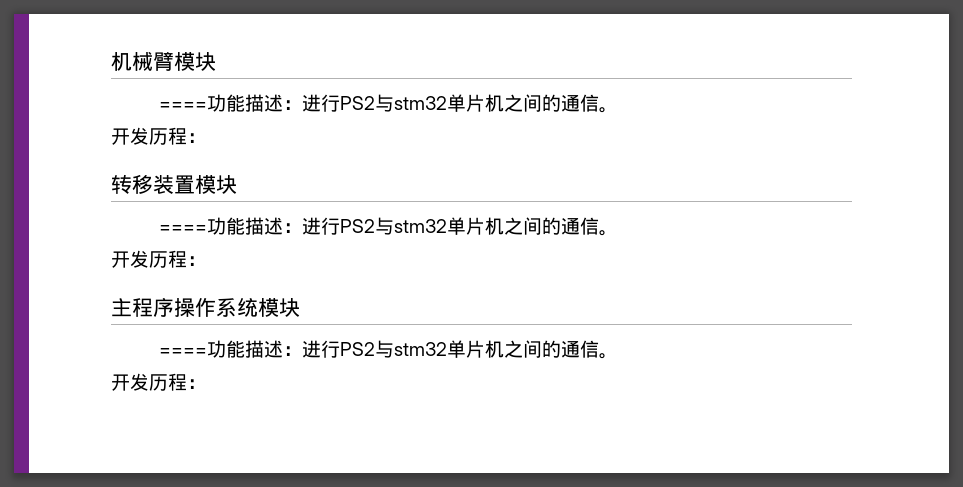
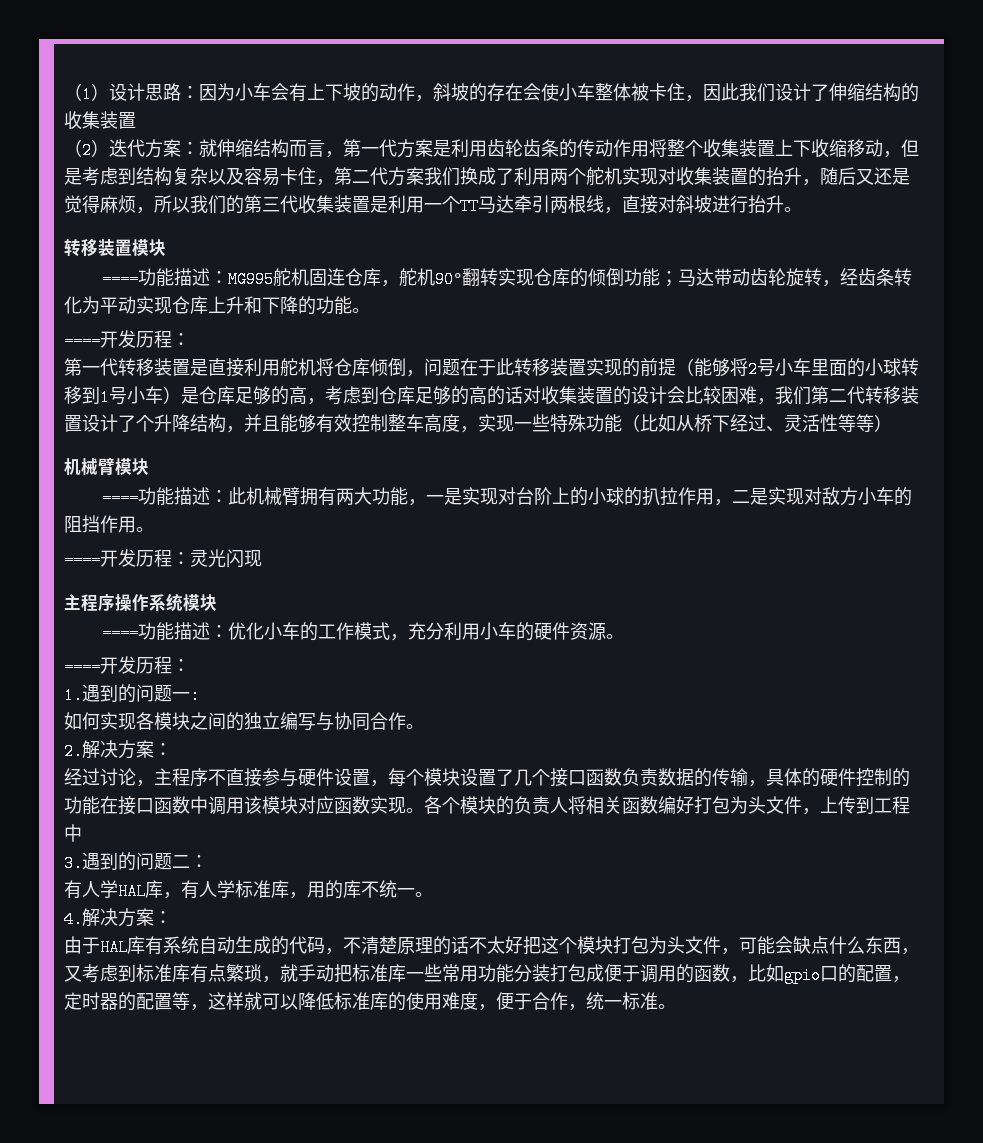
- 机械臂模块
- ====功能描述：进行PS2与stm32单片机之间的通信。
- 开发历程：
+ （1）设计思路：因为小车会有上下坡的动作，斜坡的存在会使小车整体被卡住，因此我们设计了伸缩结构的收集装置
+ （2）迭代方案：就伸缩结构而言，第一代方案是利用齿轮齿条的传动作用将整个收集装置上下收缩移动，但是考虑到结构复杂以及容易卡住，第二代方案我们换成了利用两个舵机实现对收集装置的抬升，随后又还是觉得麻烦，所以我们的第三代收集装置是利用一个TT马达牵引两根线，直接对斜坡进行抬升。
  转移装置模块
- ====功能描述：进行PS2与stm32单片机之间的通信。
- 开发历程：
+ ====功能描述：MG995舵机固连仓库，舵机90°翻转实现仓库的倾倒功能；马达带动齿轮旋转，经齿条转化为平动实现仓库上升和下降的功能。
+ ====开发历程：
+ 第一代转移装置是直接利用舵机将仓库倾倒，问题在于此转移装置实现的前提（能够将2号小车里面的小球转移到1号小车）是仓库足够的高，考虑到仓库足够的高的话对收集装置的设计会比较困难，我们第二代转移装置设计了个升降结构，并且能够有效控制整车高度，实现一些特殊功能（比如从桥下经过、灵活性等等）
+ 机械臂模块
+ ====功能描述：此机械臂拥有两大功能，一是实现对台阶上的小球的扒拉作用，二是实现对敌方小车的阻挡作用。
+ ====开发历程：灵光闪现
  主程序操作系统模块
- ====功能描述：进行PS2与stm32单片机之间的通信。
- 开发历程：
+ ====功能描述：优化小车的工作模式，充分利用小车的硬件资源。
+ ====开发历程：
+ 1.遇到的问题一:
+ 如何实现各模块之间的独立编写与协同合作。
+ 2.解决方案：
+ 经过讨论，主程序不直接参与硬件设置，每个模块设置了几个接口函数负责数据的传输，具体的硬件控制的功能在接口函数中调用该模块对应函数实现。各个模块的负责人将相关函数编好打包为头文件，上传到工程中
+ 3.遇到的问题二：
+ 有人学HAL库，有人学标准库，用的库不统一。
+ 4.解决方案：
+ 由于HAL库有系统自动生成的代码，不清楚原理的话不太好把这个模块打包为头文件，可能会缺点什么东西，又考虑到标准库有点繁琐，就手动把标准库一些常用功能分装打包成便于调用的函数，比如gpio口的配置，定时器的配置等，这样就可以降低标准库的使用难度，便于合作，统一标准。

